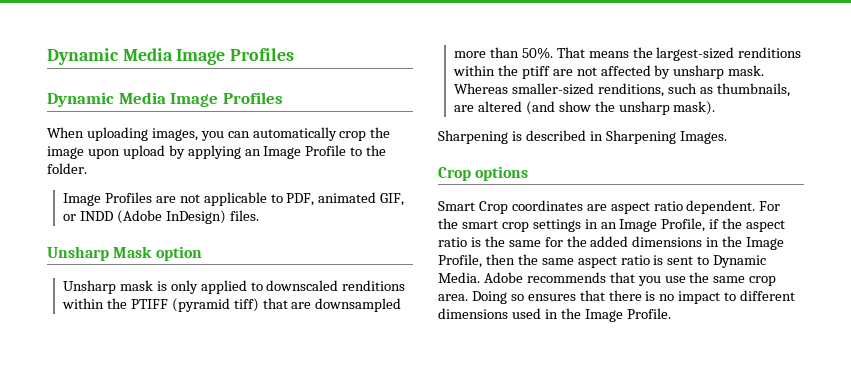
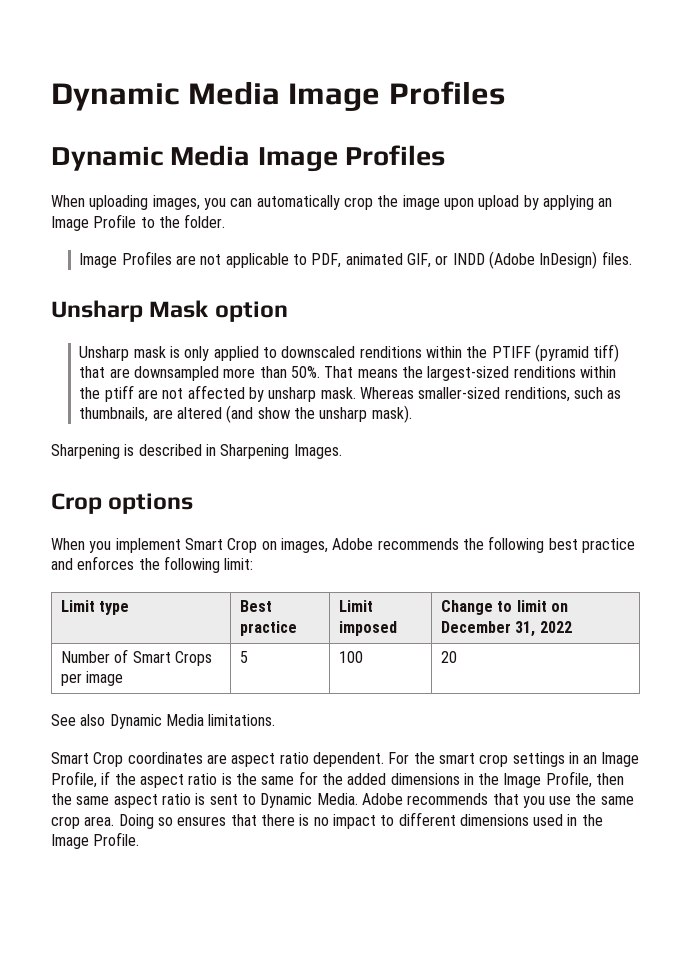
+ When you implement Smart Crop on images, Adobe recommends the following best practice and enforces the following limit:
+ Limit type | Best practice | Limit imposed | Change to limit on December 31, 2022
+ Number of Smart Crops per image | 5 | 100 | 20
+ See also Dynamic Media limitations.

